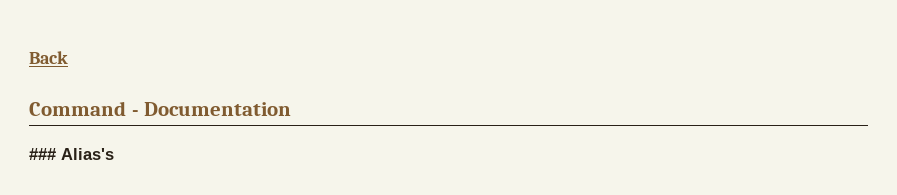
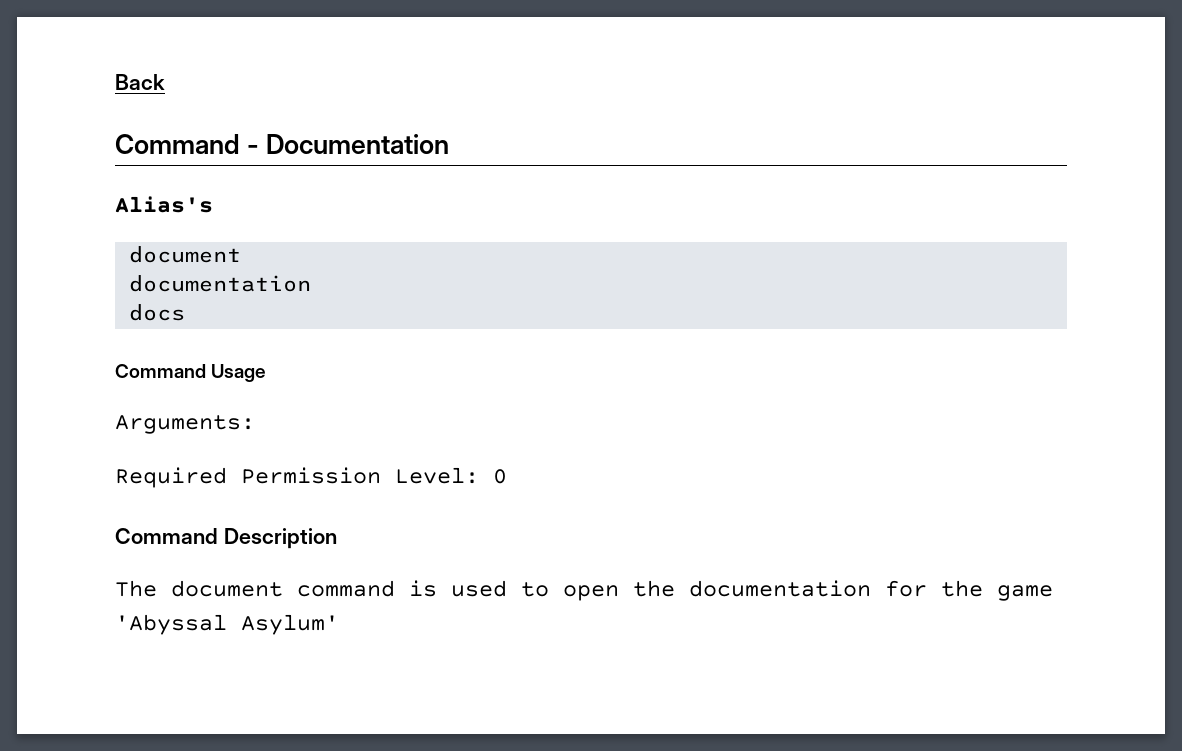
- ### Alias's
+ Alias's
+ document
+ documentation
+ docs
+ Command Usage
+ Arguments:
+ Required Permission Level: 0
+ Command Description
+ The document command is used to open the documentation for the game 'Abyssal Asylum'

